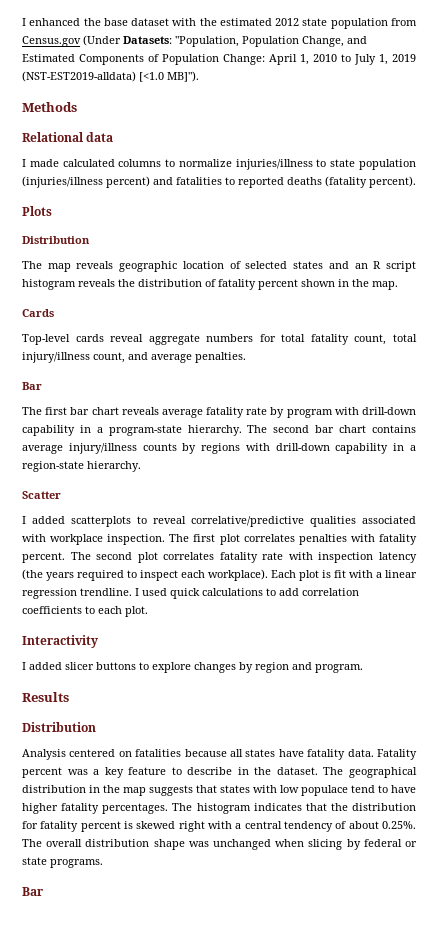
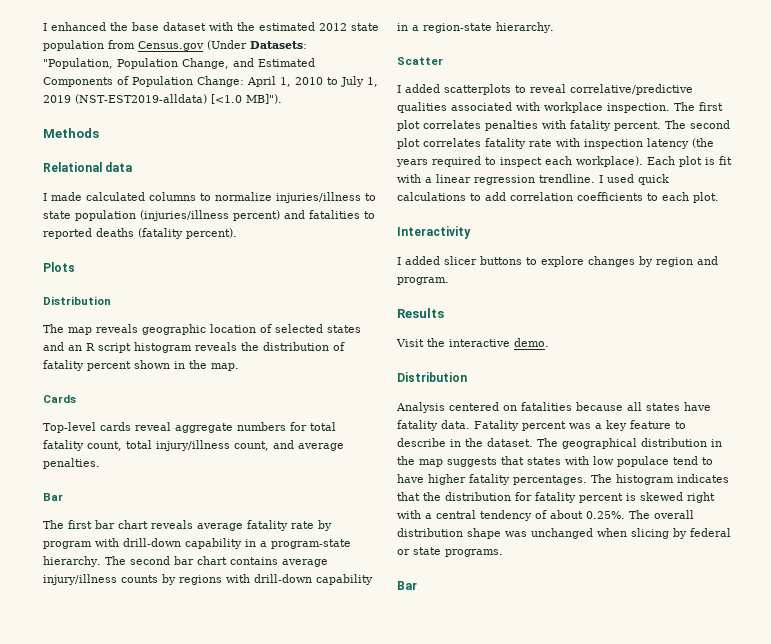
+ Visit the interactive demo.

